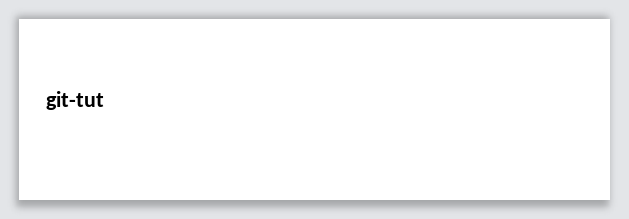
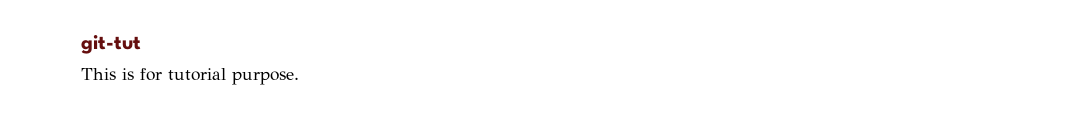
+ This is for tutorial purpose.

